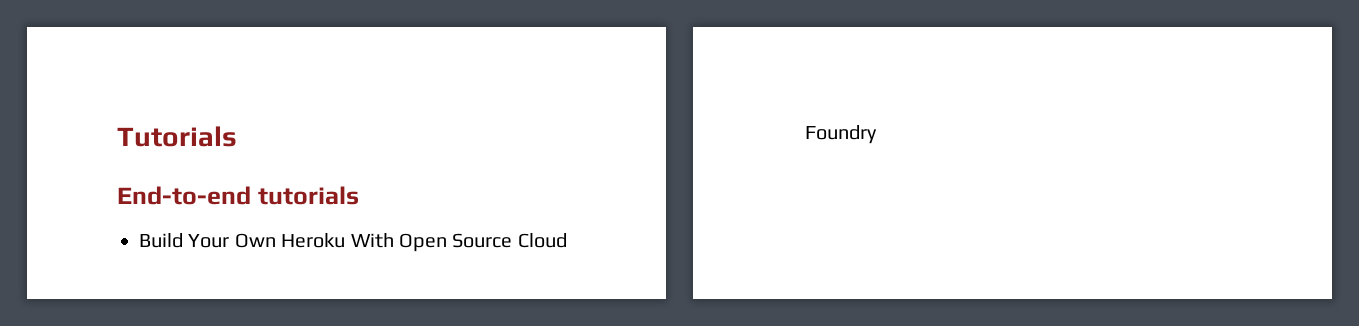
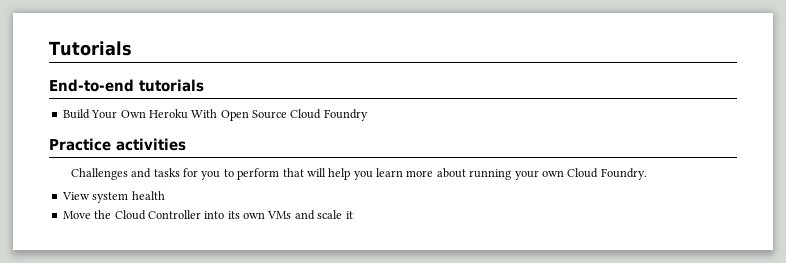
+ Practice activities
+ Challenges and tasks for you to perform that will help you learn more about running your own Cloud Foundry.
+ View system health
+ Move the Cloud Controller into its own VMs and scale it

